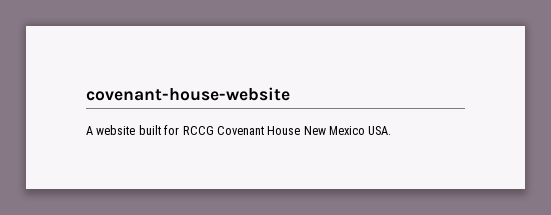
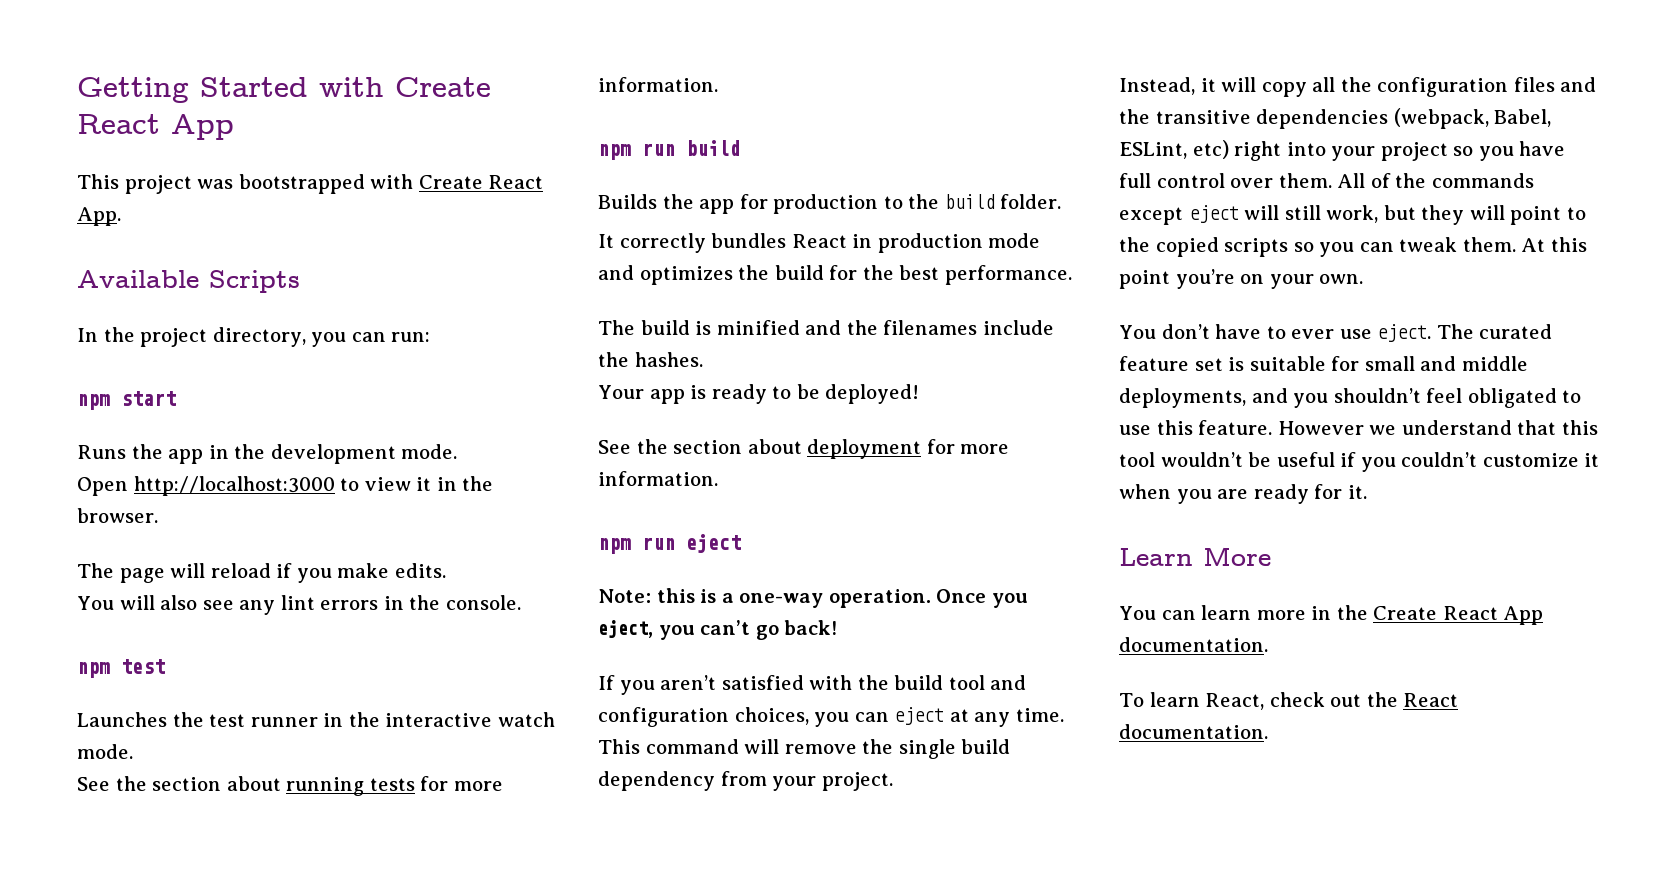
- covenant-house-website
- A website built for RCCG Covenant House New Mexico USA.
+ Getting Started with Create React App
+ This project was bootstrapped with Create React App.
+ Available Scripts
+ In the project directory, you can run:
+ npm start
+ Runs the app in the development mode.
+ Open http://localhost:3000 to view it in the browser.
+ The page will reload if you make edits.
+ You will also see any lint errors in the console.
+ npm test
+ Launches the test runner in the interactive watch mode.
+ See the section about running tests for more information.
+ npm run build
+ Builds the app for production to the build folder.
+ It correctly bundles React in production mode and optimizes the build for the best performance.
+ The build is minified and the filenames include the hashes.
+ Your app is ready to be deployed!
+ See the section about deployment for more information.
+ npm run eject
+ Note: this is a one-way operation. Once you eject, you can’t go back!
+ If you aren’t satisfied with the build tool and configuration choices, you can eject at any time. This command will remove the single build dependency from your project.
+ Instead, it will copy all the configuration files and the transitive dependencies (webpack, Babel, ESLint, etc) right into your project so you have full control over them. All of the commands except eject will still work, but they will point to the copied scripts so you can tweak them. At this point you’re on your own.
+ You don’t have to ever use eject. The curated feature set is suitable for small and middle deployments, and you shouldn’t feel obligated to use this feature. However we understand that this tool wouldn’t be useful if you couldn’t customize it when you are ready for it.
+ Learn More
+ You can learn more in the Create React App documentation.
+ To learn React, check out the React documentation.

